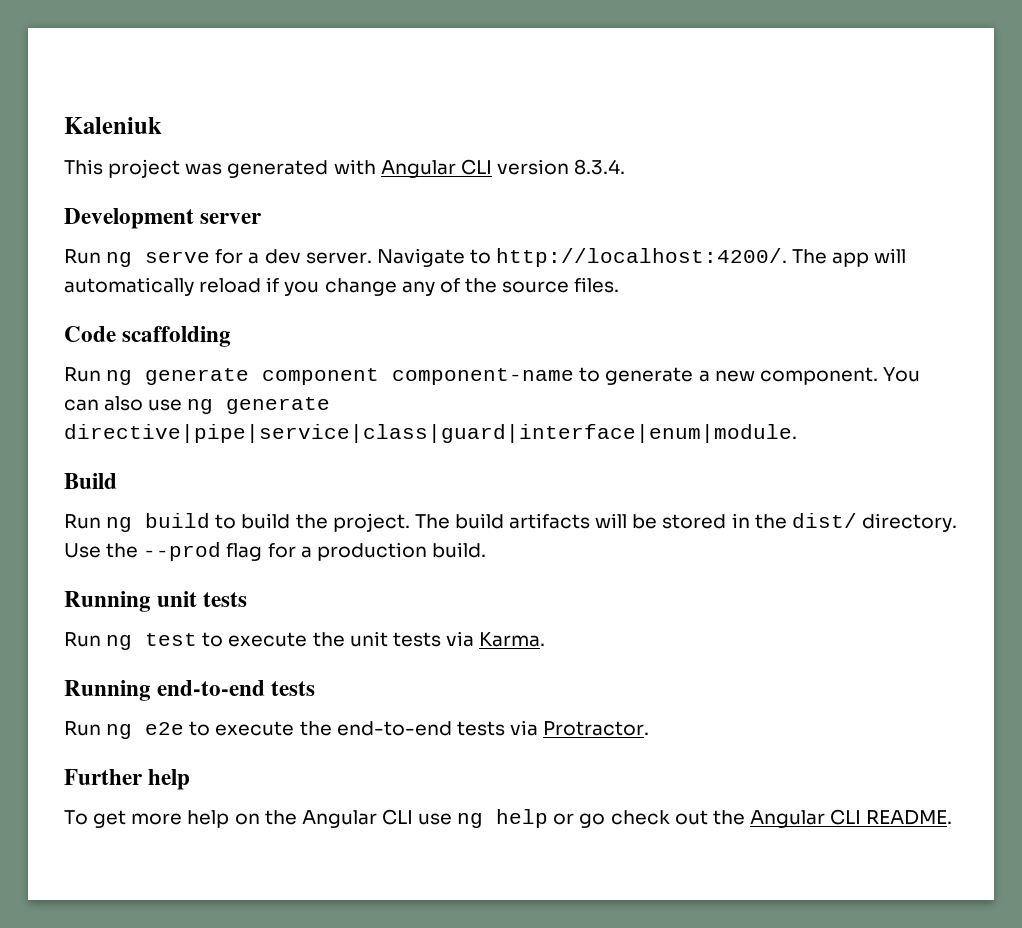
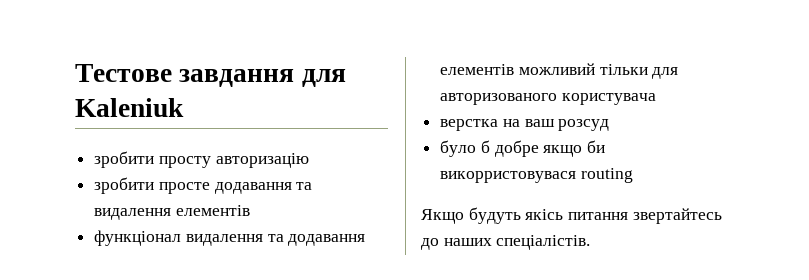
- Kaleniuk
- This project was generated with Angular CLI version 8.3.4.
- Development server
- Run ng serve for a dev server. Navigate to http://localhost:4200/. The app will automatically reload if you change any of the source files.
- Code scaffolding
- Run ng generate component component-name to generate a new component. You can also use ng generate directive|pipe|service|class|guard|interface|enum|module.
- Build
- Run ng build to build the project. The build artifacts will be stored in the dist/ directory. Use the --prod flag for a production build.
- Running unit tests
- Run ng test to execute the unit tests via Karma.
- Running end-to-end tests
- Run ng e2e to execute the end-to-end tests via Protractor.
- Further help
- To get more help on the Angular CLI use ng help or go check out the Angular CLI README.
+ Тестове завдання для Kaleniuk
+ зробити просту авторизацію
+ зробити просте додавання та видалення елементів
+ функціонал видалення та додавання елементів можливий тільки для авторизованого користувача
+ верстка на ваш розсуд
+ було б добре якщо би викорристовувася routing
+ Якщо будуть якісь питання звертайтесь до наших спеціалістів.

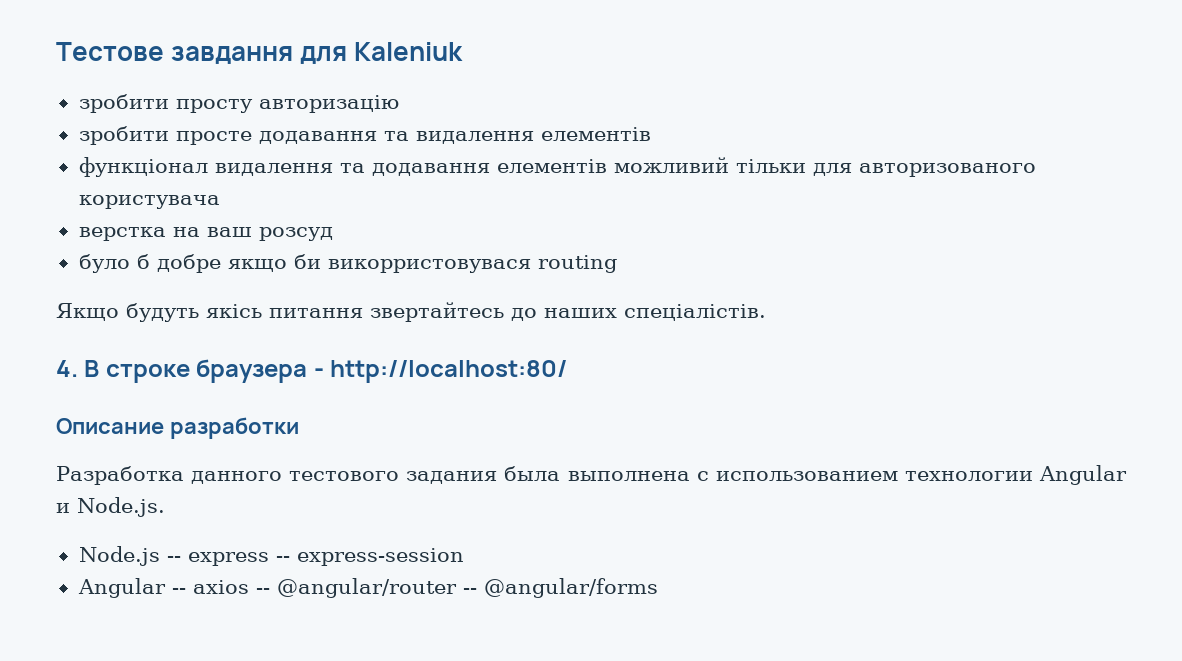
+ 4. В строке браузера - http://localhost:80/
+ Описание разработки
+ Разработка данного тестового задания была выполнена с использованием технологии Angular и Node.js.
+ Node.js -- express -- express-session
+ Angular -- axios -- @angular/router -- @angular/forms

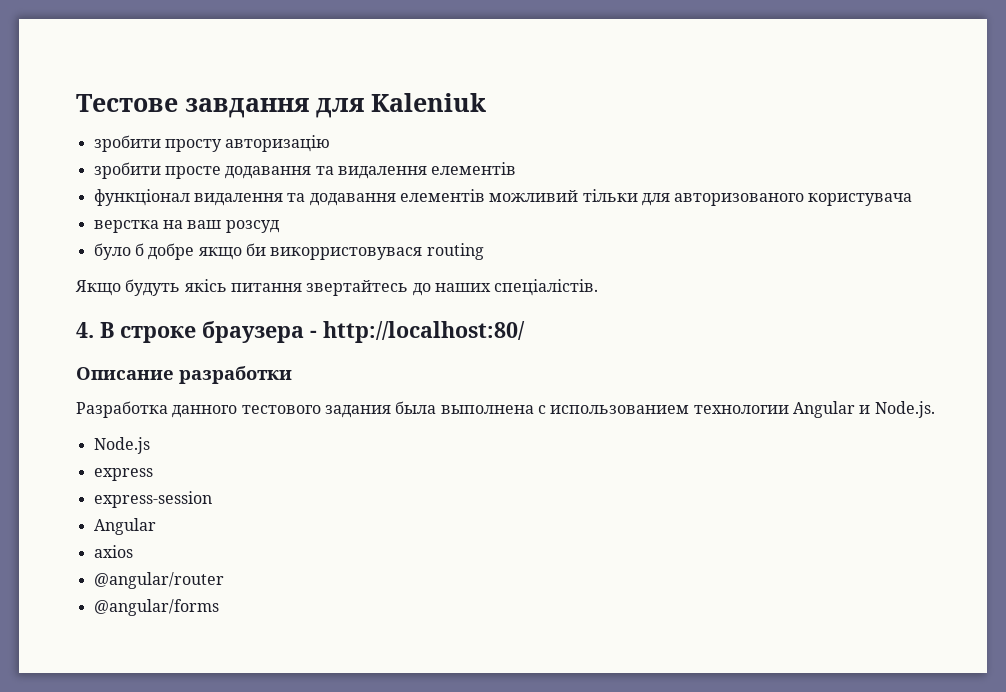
- Node.js -- express -- express-session
- Angular -- axios -- @angular/router -- @angular/forms
+ Node.js
+ express
+ express-session
+ Angular
+ axios
+ @angular/router
+ @angular/forms

